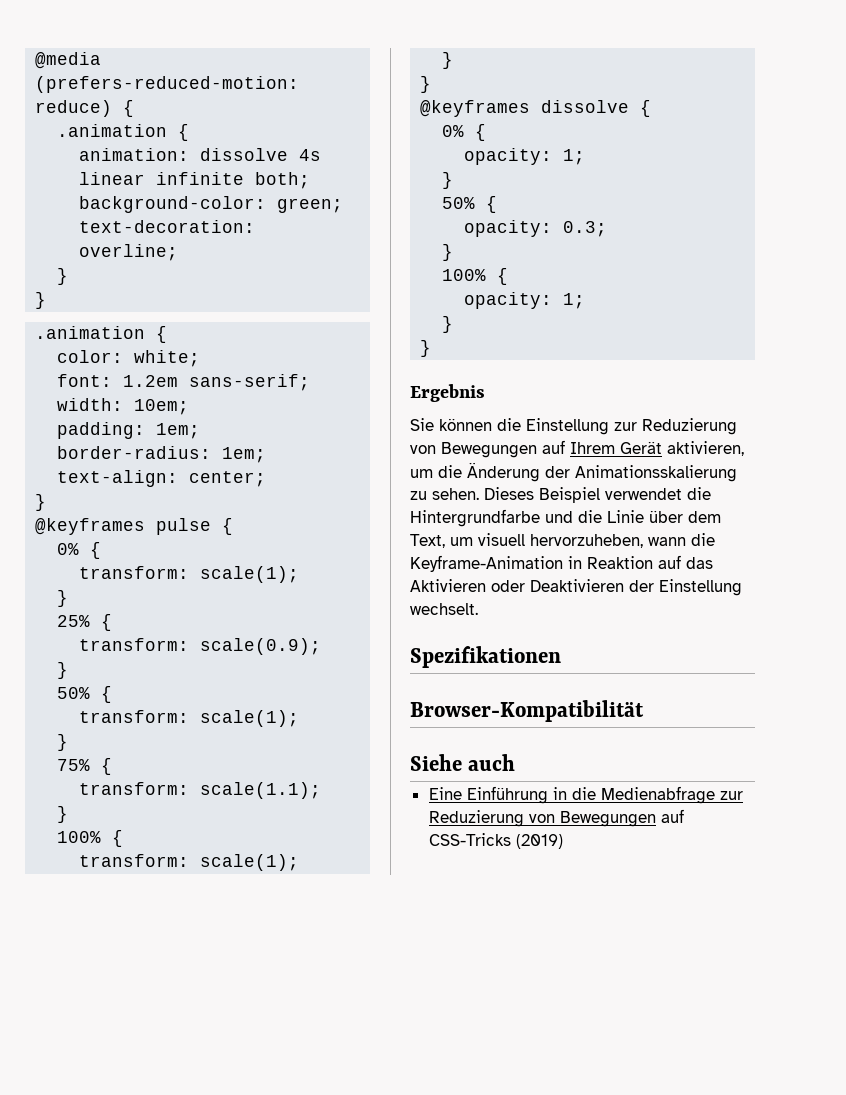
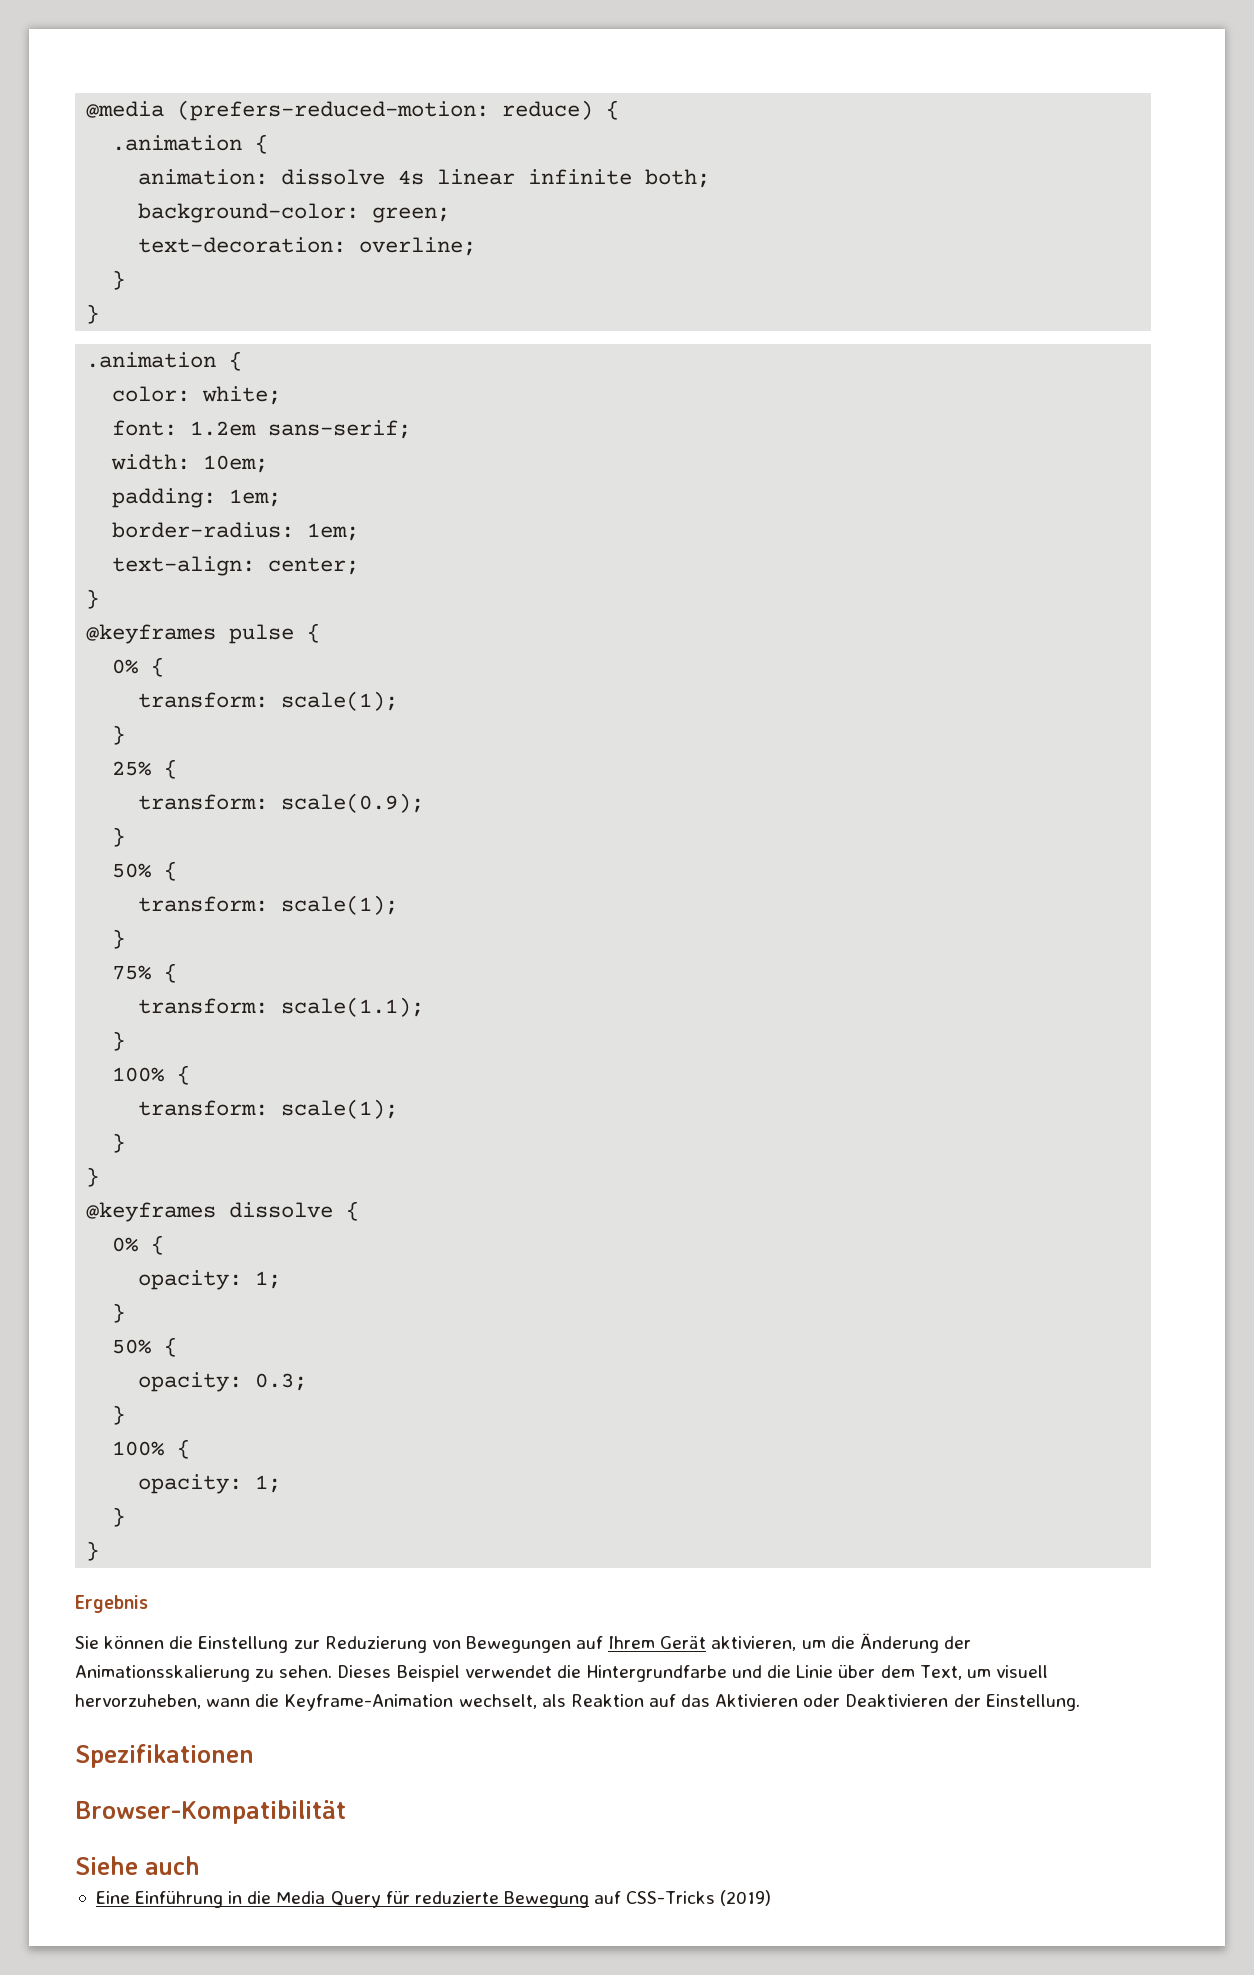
- Dieses Beispiel verwendet die Hintergrundfarbe und die Linie über dem Text, um visuell hervorzuheben, wann die Keyframe-Animation in Reaktion auf das Aktivieren oder Deaktivieren der Einstellung wechselt.
+ Dieses Beispiel verwendet die Hintergrundfarbe und die Linie über dem Text, um visuell hervorzuheben, wann die Keyframe-Animation wechselt, als Reaktion auf das Aktivieren oder Deaktivieren der Einstellung.
- Eine Einführung in die Medienabfrage zur Reduzierung von Bewegungen auf CSS-Tricks (2019)
+ Eine Einführung in die Media Query für reduzierte Bewegung auf CSS-Tricks (2019)

